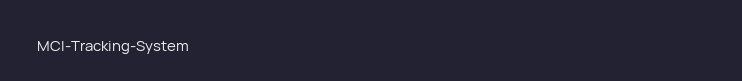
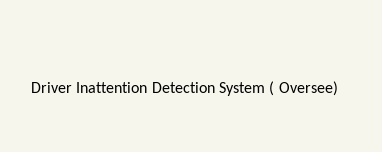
- MCI-Tracking-System
+ Driver Inattention Detection System ( Oversee)

